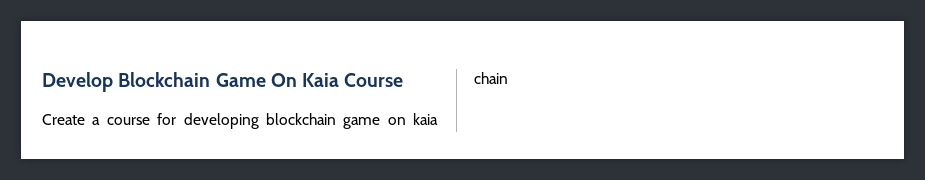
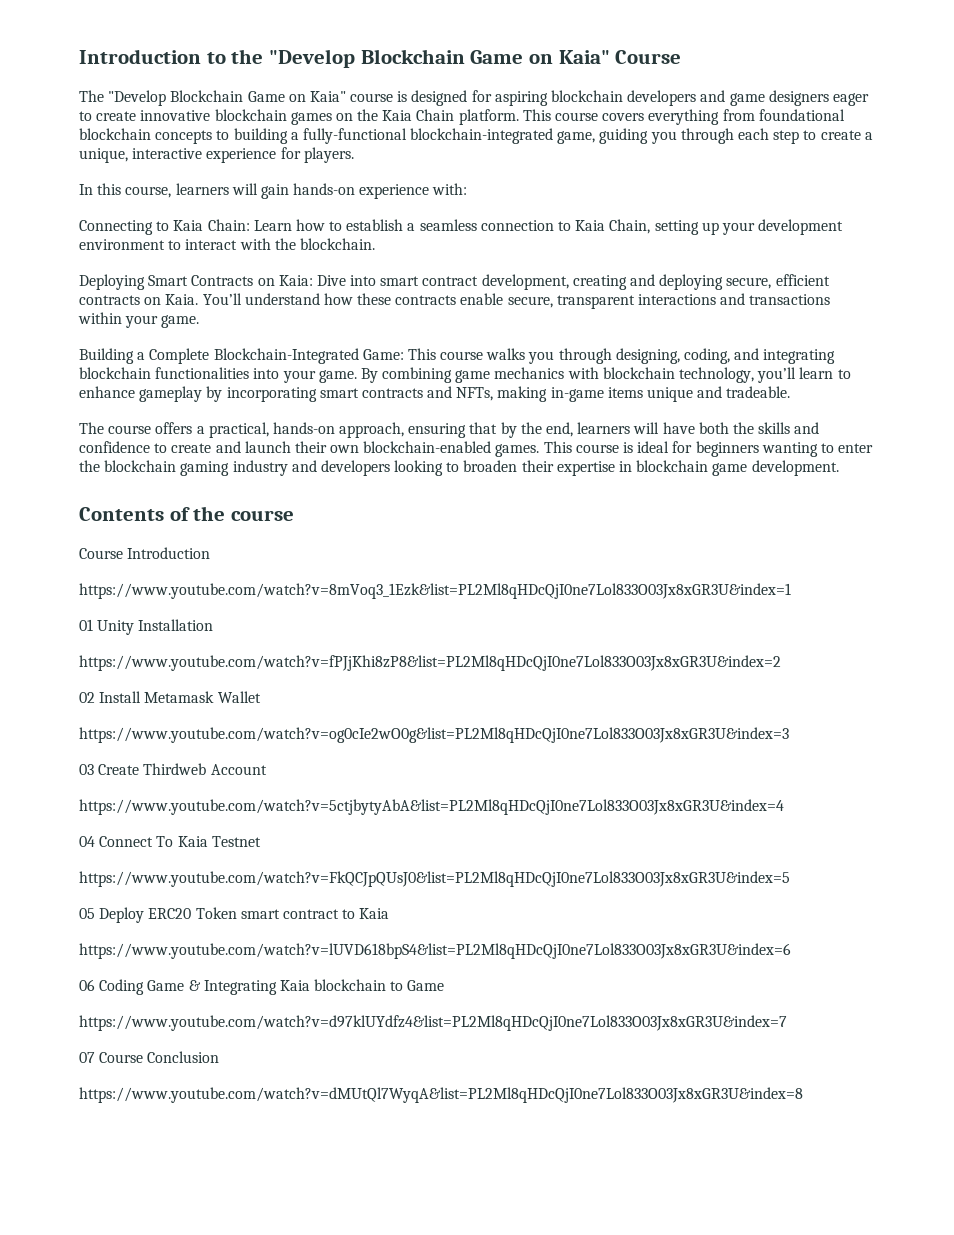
- Develop Blockchain Game On Kaia Course
- Create a course for developing blockchain game on kaia chain
+ Introduction to the "Develop Blockchain Game on Kaia" Course
+ The "Develop Blockchain Game on Kaia" course is designed for aspiring blockchain developers and game designers eager to create innovative blockchain games on the Kaia Chain platform. This course covers everything from foundational blockchain concepts to building a fully-functional blockchain-integrated game, guiding you through each step to create a unique, interactive experience for players.
+ In this course, learners will gain hands-on experience with:
+ Connecting to Kaia Chain: Learn how to establish a seamless connection to Kaia Chain, setting up your development environment to interact with the blockchain.
+ Deploying Smart Contracts on Kaia: Dive into smart contract development, creating and deploying secure, efficient contracts on Kaia. You’ll understand how these contracts enable secure, transparent interactions and transactions within your game.
+ Building a Complete Blockchain-Integrated Game: This course walks you through designing, coding, and integrating blockchain functionalities into your game. By combining game mechanics with blockchain technology, you’ll learn to enhance gameplay by incorporating smart contracts and NFTs, making in-game items unique and tradeable.
+ The course offers a practical, hands-on approach, ensuring that by the end, learners will have both the skills and confidence to create and launch their own blockchain-enabled games. This course is ideal for beginners wanting to enter the blockchain gaming industry and developers looking to broaden their expertise in blockchain game development.
+ Contents of the course
+ Course Introduction
+ https://www.youtube.com/watch?v=8mVoq3_1Ezk&list=PL2Ml8qHDcQjI0ne7Lol833O03Jx8xGR3U&index=1
+ 01 Unity Installation
+ https://www.youtube.com/watch?v=fPJjKhi8zP8&list=PL2Ml8qHDcQjI0ne7Lol833O03Jx8xGR3U&index=2
+ 02 Install Metamask Wallet
+ https://www.youtube.com/watch?v=og0cIe2wO0g&list=PL2Ml8qHDcQjI0ne7Lol833O03Jx8xGR3U&index=3
+ 03 Create Thirdweb Account
+ https://www.youtube.com/watch?v=5ctjbytyAbA&list=PL2Ml8qHDcQjI0ne7Lol833O03Jx8xGR3U&index=4
+ 04 Connect To Kaia Testnet
+ https://www.youtube.com/watch?v=FkQCJpQUsJ0&list=PL2Ml8qHDcQjI0ne7Lol833O03Jx8xGR3U&index=5
+ 05 Deploy ERC20 Token smart contract to Kaia
+ https://www.youtube.com/watch?v=lUVD618bpS4&list=PL2Ml8qHDcQjI0ne7Lol833O03Jx8xGR3U&index=6
+ 06 Coding Game & Integrating Kaia blockchain to Game
+ https://www.youtube.com/watch?v=d97klUYdfz4&list=PL2Ml8qHDcQjI0ne7Lol833O03Jx8xGR3U&index=7
+ 07 Course Conclusion
+ https://www.youtube.com/watch?v=dMUtQl7WyqA&list=PL2Ml8qHDcQjI0ne7Lol833O03Jx8xGR3U&index=8

